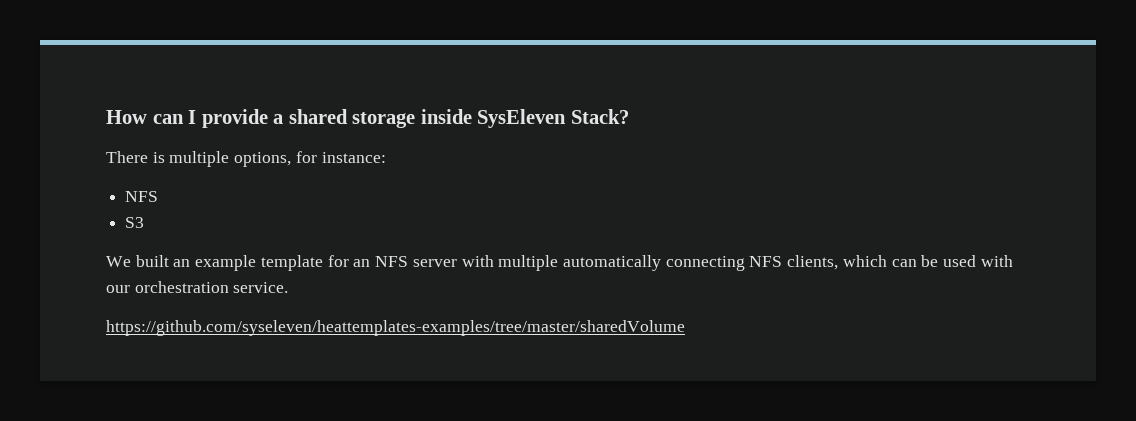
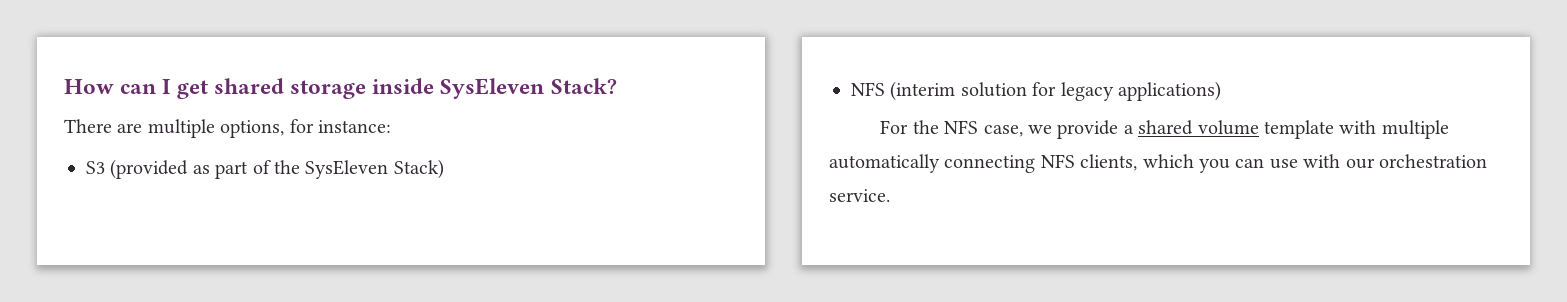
- How can I provide a shared storage inside SysEleven Stack?
+ How can I get shared storage inside SysEleven Stack?
- There is multiple options, for instance:
- NFS
- S3
- We built an example template for an NFS server with multiple automatically connecting NFS clients, which can be used with our orchestration service.
+ There are multiple options, for instance:
+ S3 (provided as part of the SysEleven Stack)
+ NFS (interim solution for legacy applications)
+ For the NFS case, we provide a shared volume template with multiple automatically connecting NFS clients, which you can use with our orchestration service.
- https://github.com/syseleven/heattemplates-examples/tree/master/sharedVolume

